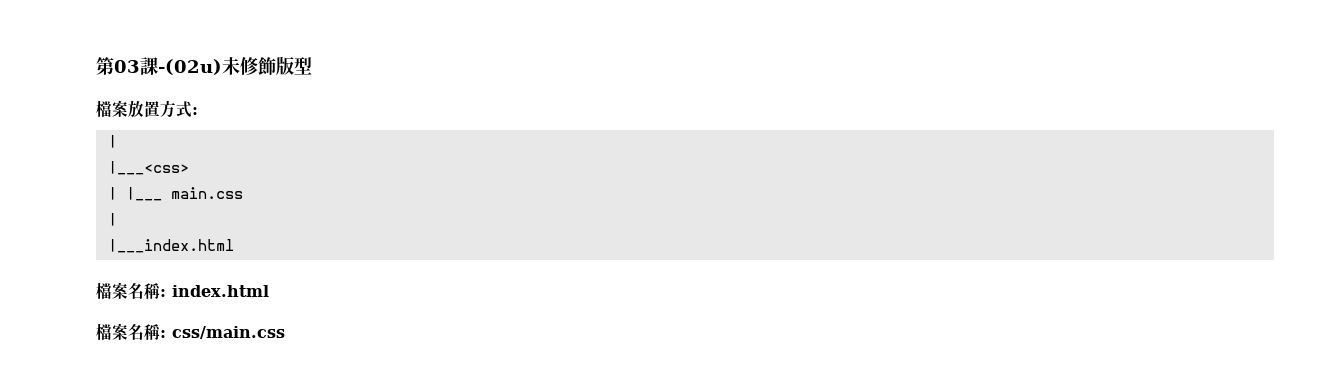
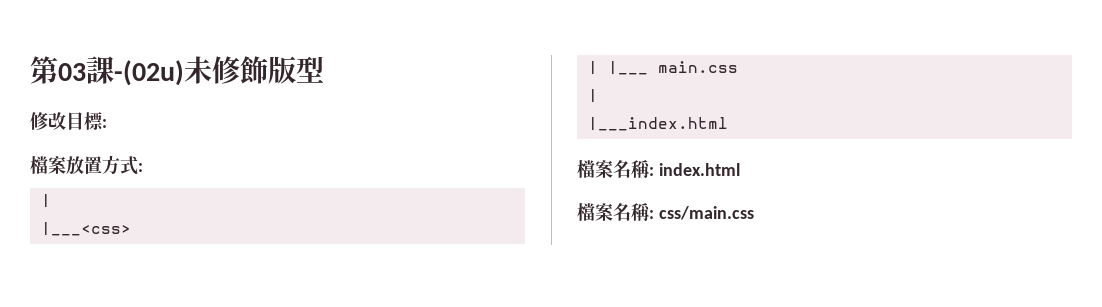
+ 修改目標:

